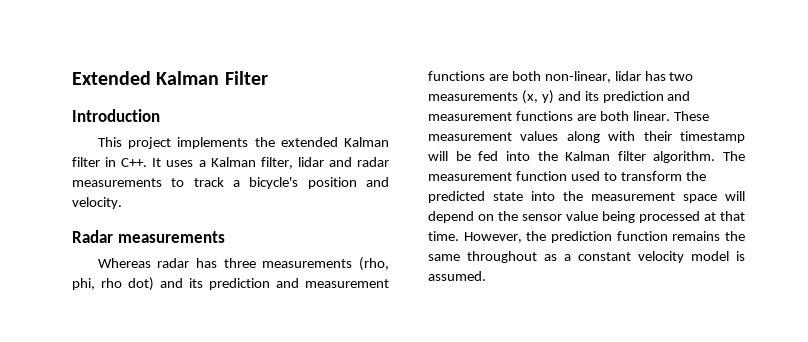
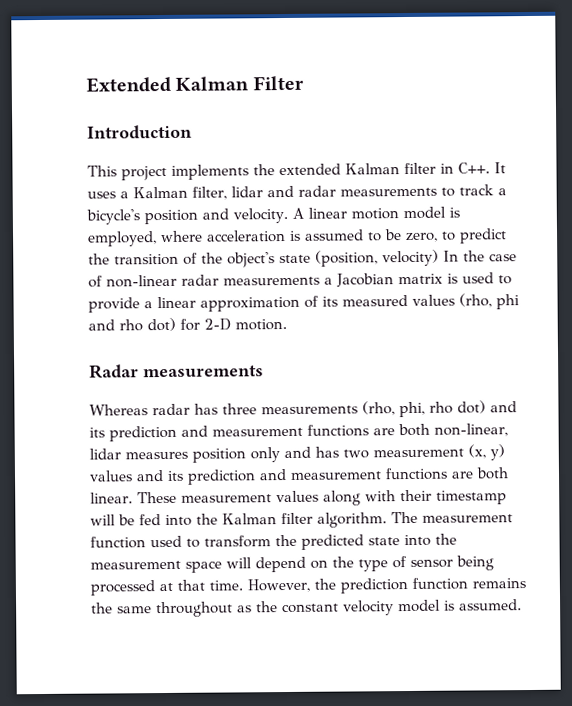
+ A linear motion model is employed, where acceleration is assumed to be zero, to predict the transition of the object's state (position, velocity) In the case of non-linear radar measurements a Jacobian matrix is used to provide a linear approximation of its measured values (rho, phi and rho dot) for 2-D motion.
- Whereas radar has three measurements (rho, phi, rho dot) and its prediction and measurement functions are both non-linear, lidar has two measurements (x, y) and its prediction and measurement functions are both linear.
+ Whereas radar has three measurements (rho, phi, rho dot) and its prediction and measurement functions are both non-linear, lidar measures position only and has two measurement (x, y) values and its prediction and measurement functions are both linear.
- The measurement function used to transform the predicted state into the measurement space will depend on the sensor value being processed at that time.
+ The measurement function used to transform the predicted state into the measurement space will depend on the type of sensor being processed at that time.
- However, the prediction function remains the same throughout as a constant velocity model is assumed.
+ However, the prediction function remains the same throughout as the constant velocity model is assumed.

